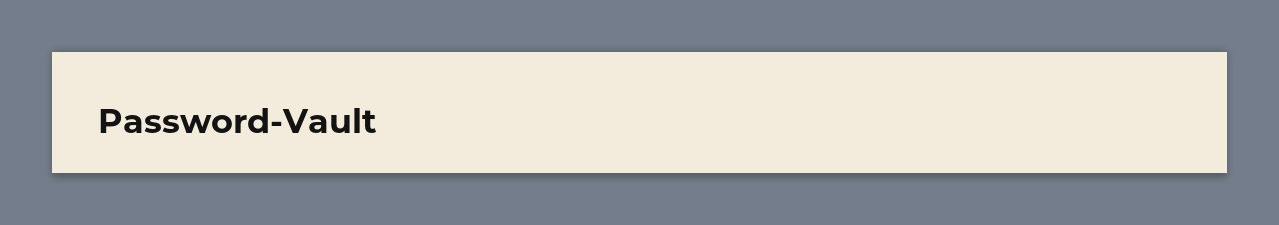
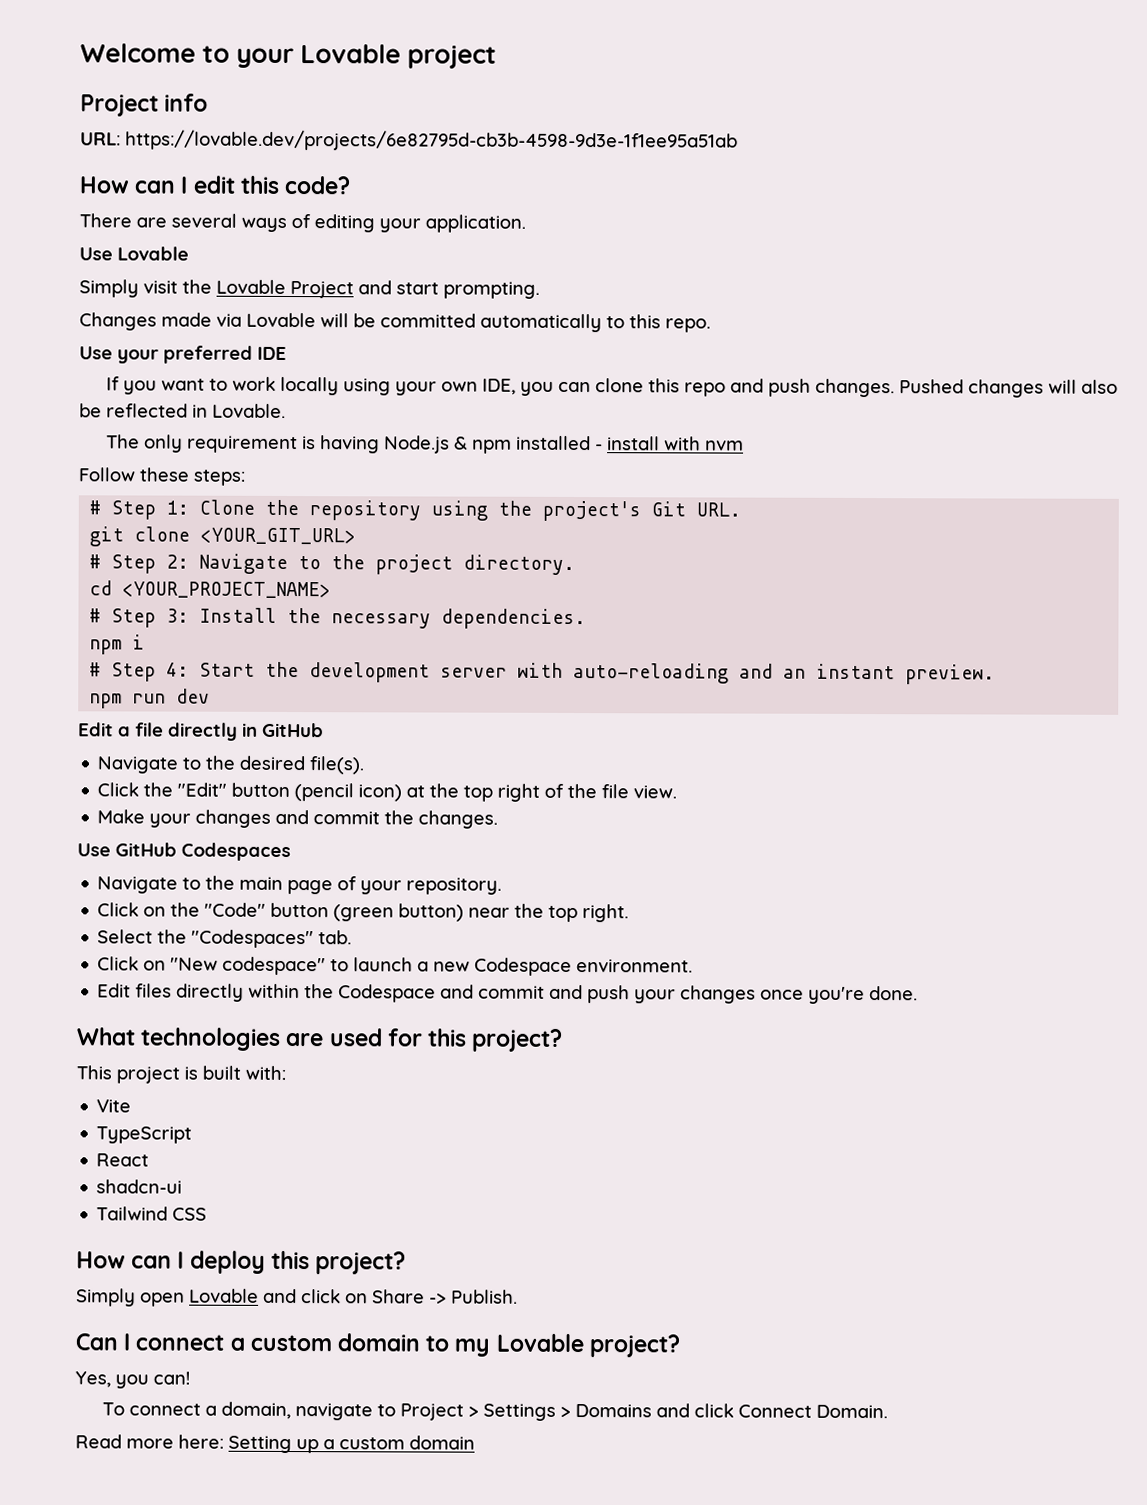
- Password-Vault
+ Welcome to your Lovable project
+ Project info
+ URL: https://lovable.dev/projects/6e82795d-cb3b-4598-9d3e-1f1ee95a51ab
+ How can I edit this code?
+ There are several ways of editing your application.
+ Use Lovable
+ Simply visit the Lovable Project and start prompting.
+ Changes made via Lovable will be committed automatically to this repo.
+ Use your preferred IDE
+ If you want to work locally using your own IDE, you can clone this repo and push changes. Pushed changes will also be reflected in Lovable.
+ The only requirement is having Node.js & npm installed - install with nvm
+ Follow these steps:
+ # Step 1: Clone the repository using the project's Git URL.
+ git clone <YOUR_GIT_URL>
+ # Step 2: Navigate to the project directory.
+ cd <YOUR_PROJECT_NAME>
+ # Step 3: Install the necessary dependencies.
+ npm i
+ # Step 4: Start the development server with auto-reloading and an instant preview.
+ npm run dev
+ Edit a file directly in GitHub
+ Navigate to the desired file(s).
+ Click the "Edit" button (pencil icon) at the top right of the file view.
+ Make your changes and commit the changes.
+ Use GitHub Codespaces
+ Navigate to the main page of your repository.
+ Click on the "Code" button (green button) near the top right.
+ Select the "Codespaces" tab.
+ Click on "New codespace" to launch a new Codespace environment.
+ Edit files directly within the Codespace and commit and push your changes once you're done.
+ What technologies are used for this project?
+ This project is built with:
+ Vite
+ TypeScript
+ React
+ shadcn-ui
+ Tailwind CSS
+ How can I deploy this project?
+ Simply open Lovable and click on Share -> Publish.
+ Can I connect a custom domain to my Lovable project?
+ Yes, you can!
+ To connect a domain, navigate to Project > Settings > Domains and click Connect Domain.
+ Read more here: Setting up a custom domain

